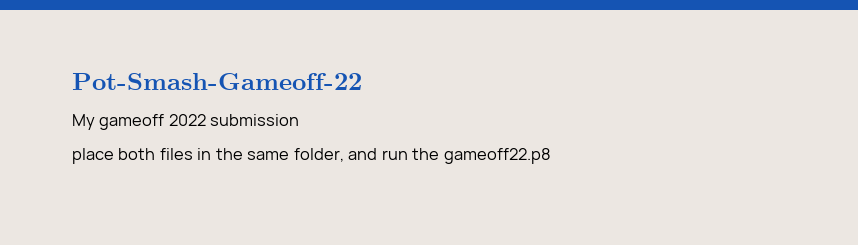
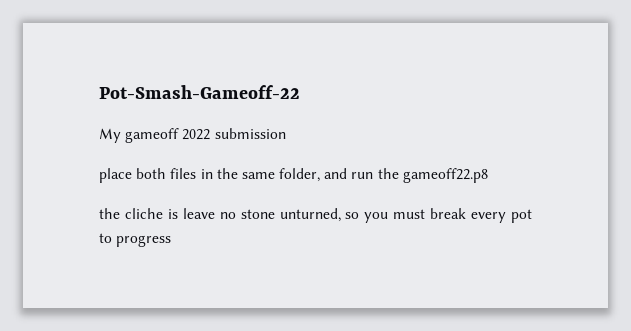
+ the cliche is leave no stone unturned, so you must break every pot to progress

